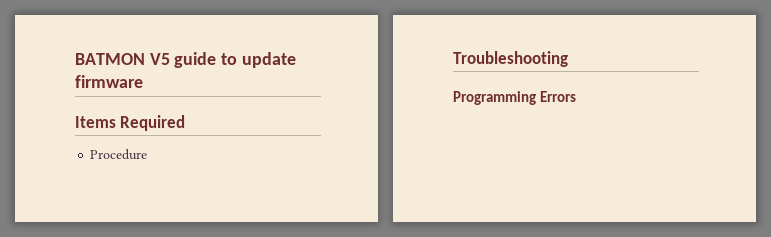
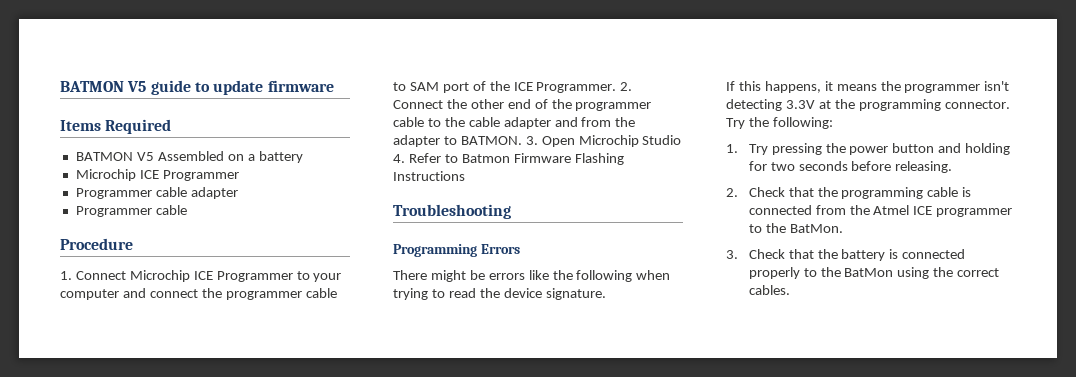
+ BATMON V5 Assembled on a battery
+ Microchip ICE Programmer
+ Programmer cable adapter
+ Programmer cable
  Procedure
+ 1. Connect Microchip ICE Programmer to your computer and connect the programmer cable to SAM port of the ICE Programmer. 2. Connect the other end of the programmer cable to the cable adapter and from the adapter to BATMON. 3. Open Microchip Studio 4. Refer to Batmon Firmware Flashing Instructions
  Troubleshooting
  Programming Errors
+ There might be errors like the following when trying to read the device signature.
+ If this happens, it means the programmer isn't detecting 3.3V at the programming connector. Try the following:
+ 1. Try pressing the power button and holding for two seconds before releasing.
+ 2. Check that the programming cable is connected from the Atmel ICE programmer to the BatMon.
+ 3. Check that the battery is connected properly to the BatMon using the correct cables.

